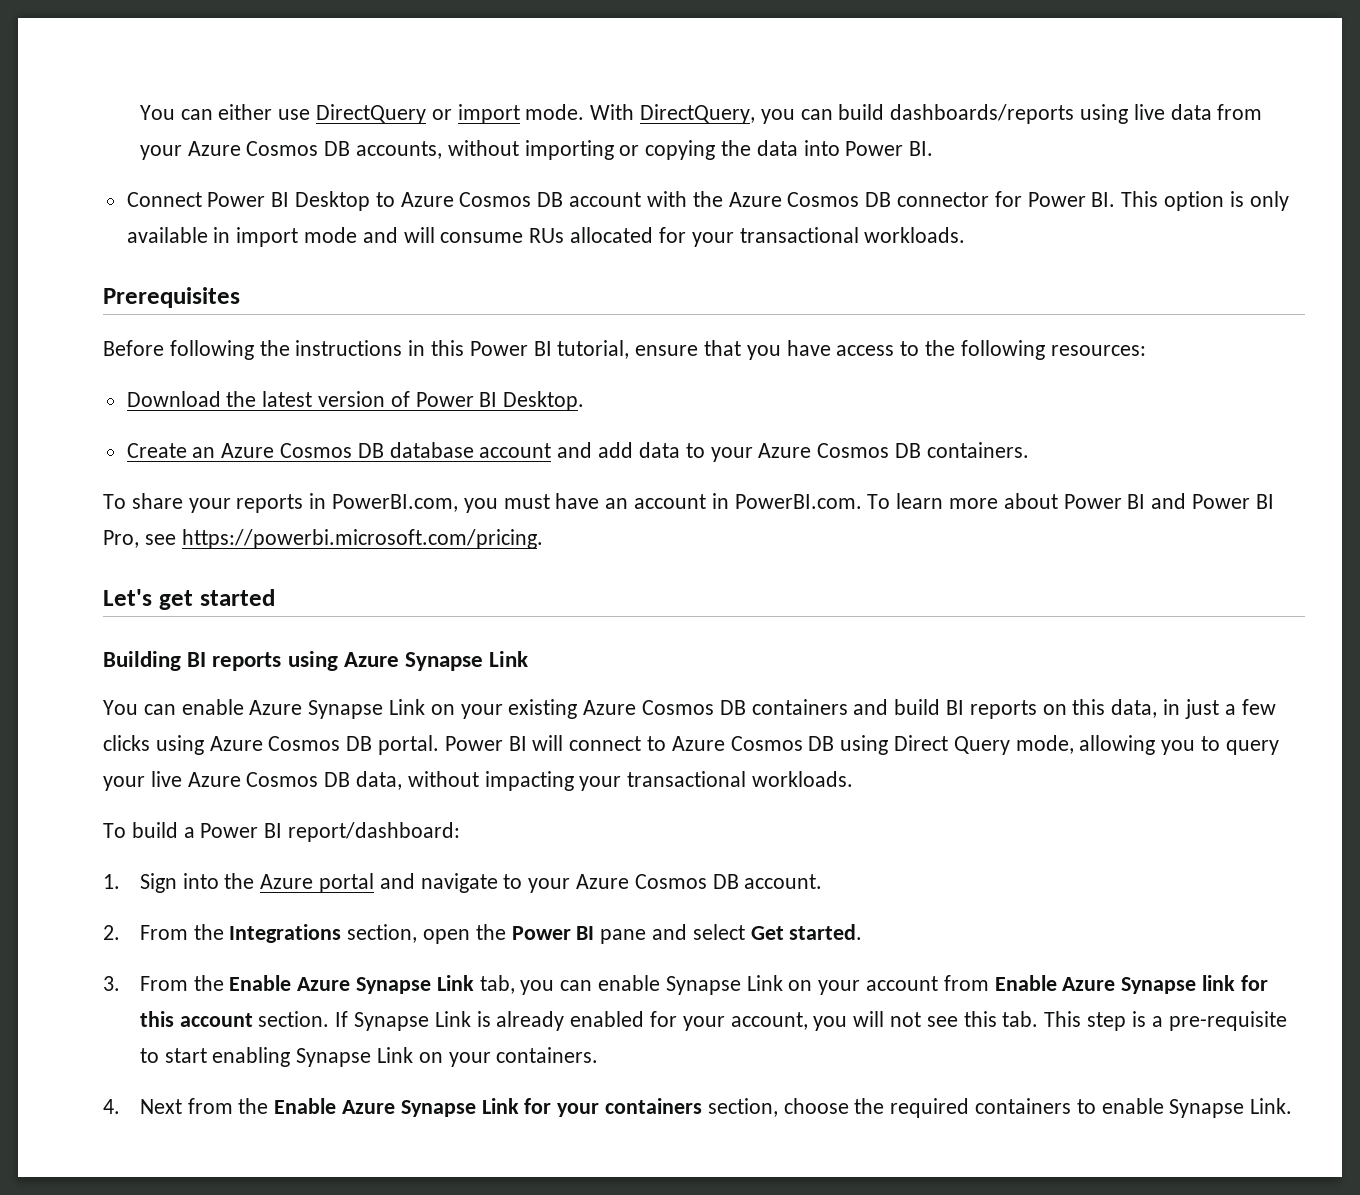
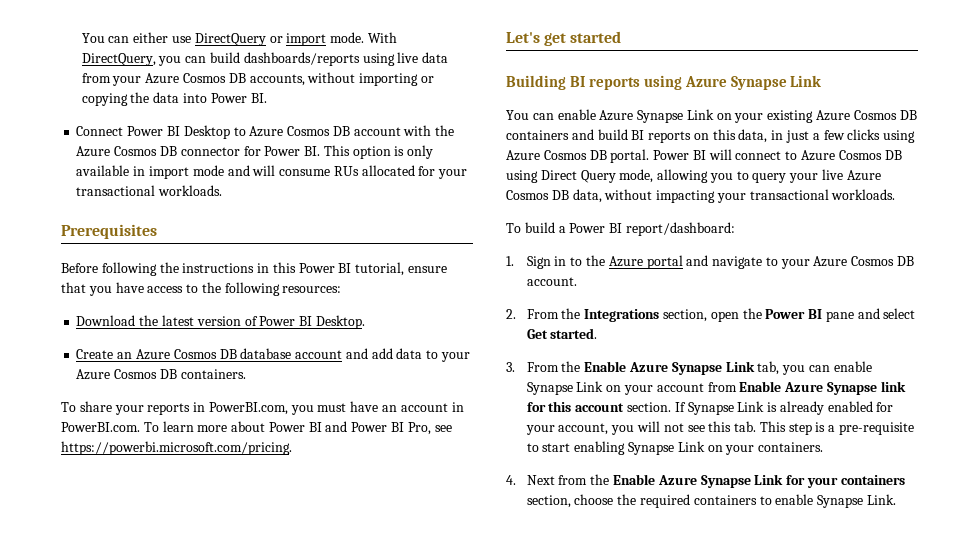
- 1. Sign into the Azure portal and navigate to your Azure Cosmos DB account.
+ 1. Sign in to the Azure portal and navigate to your Azure Cosmos DB account.

